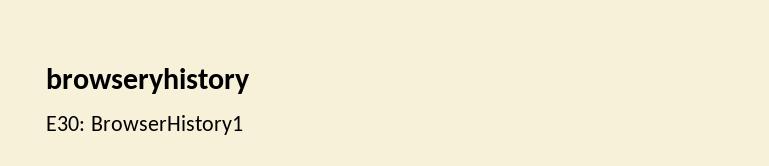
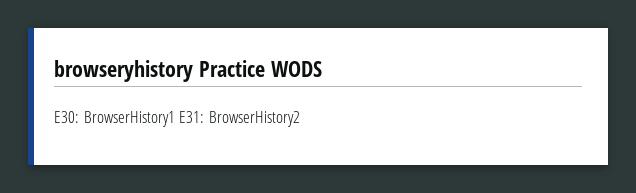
- browseryhistory
+ browseryhistory Practice WODS
- E30: BrowserHistory1
+ E30: BrowserHistory1 E31: BrowserHistory2

